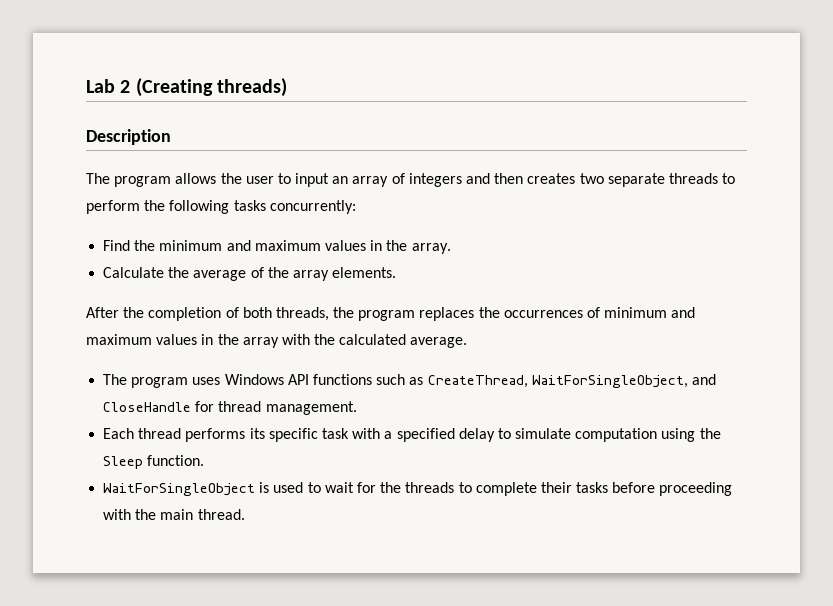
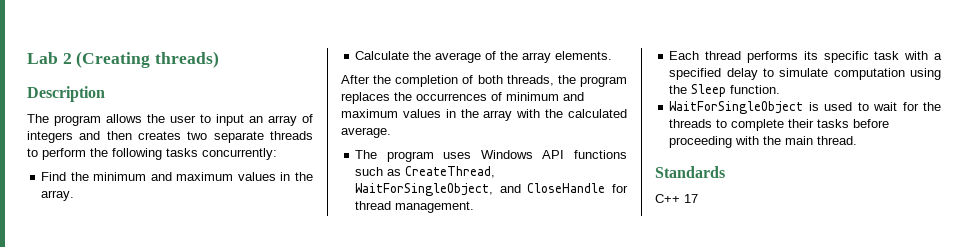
+ Standards
+ C++ 17

